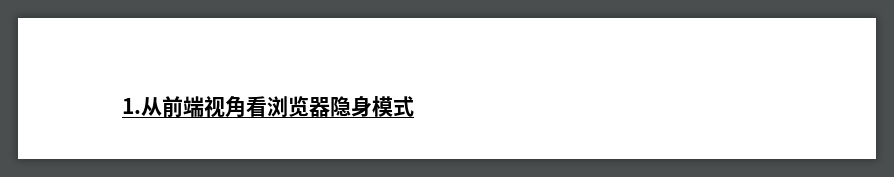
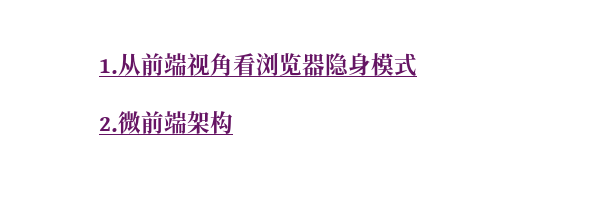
+ 2.微前端架构

